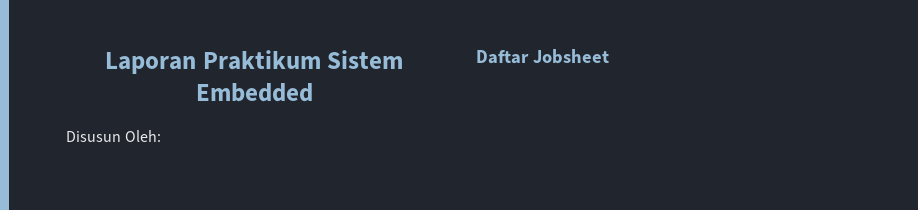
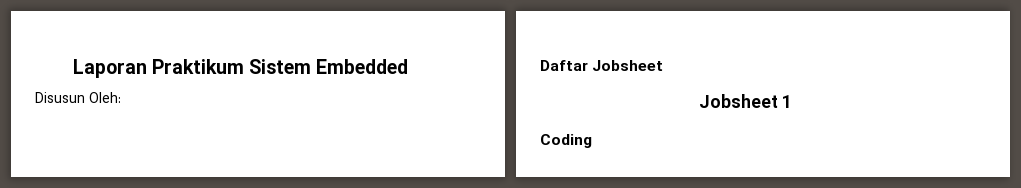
+ Jobsheet 1
+ Coding

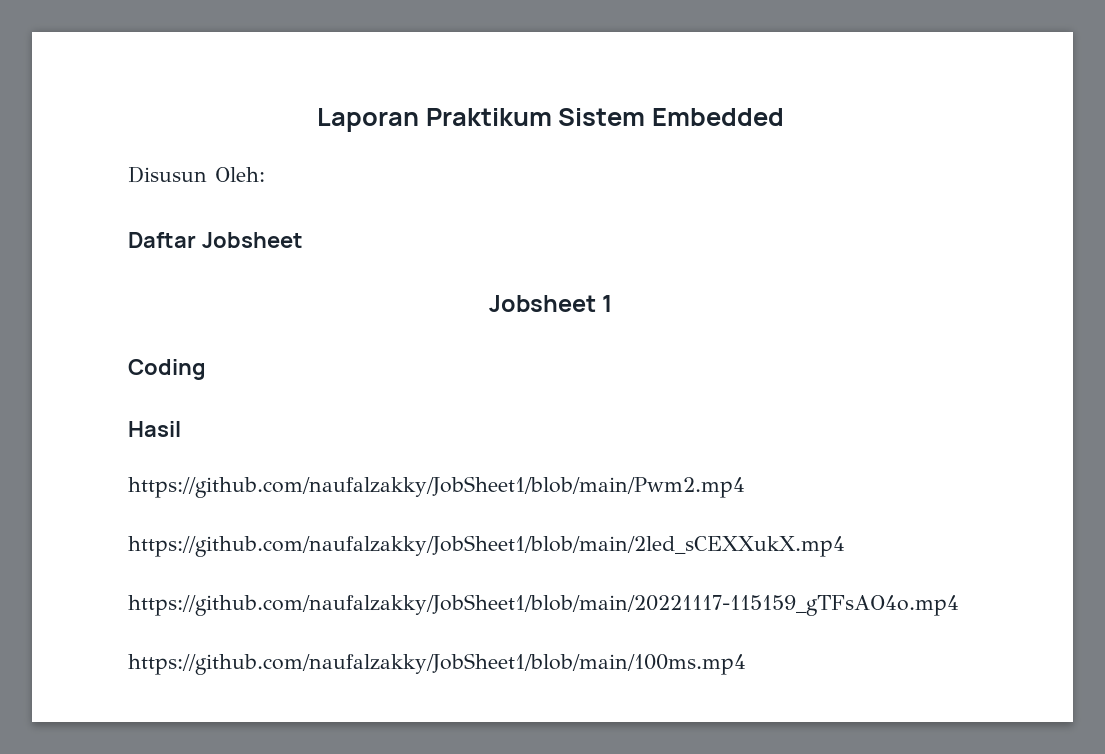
+ Hasil
+ https://github.com/naufalzakky/JobSheet1/blob/main/Pwm2.mp4
+ https://github.com/naufalzakky/JobSheet1/blob/main/2led_sCEXXukX.mp4
+ https://github.com/naufalzakky/JobSheet1/blob/main/20221117-115159_gTFsAO4o.mp4
+ https://github.com/naufalzakky/JobSheet1/blob/main/100ms.mp4

